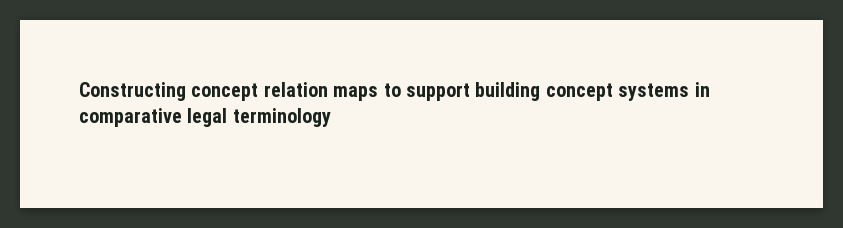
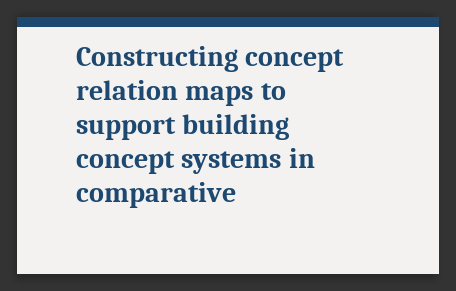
- Constructing concept relation maps to support building concept systems in comparative legal terminology
+ Constructing concept relation maps to support building concept systems in comparative

